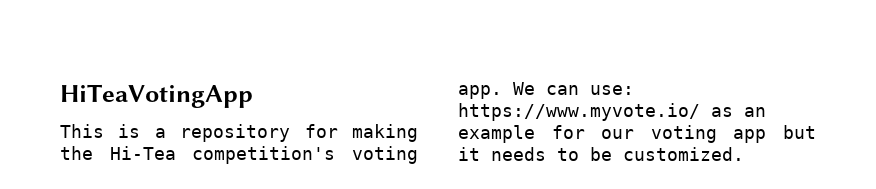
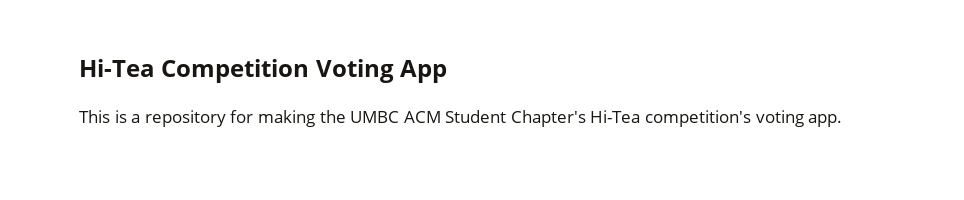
- HiTeaVotingApp
+ Hi-Tea Competition Voting App
- This is a repository for making the Hi-Tea competition's voting app. We can use: https://www.myvote.io/ as an example for our voting app but it needs to be customized.
+ This is a repository for making the UMBC ACM Student Chapter's Hi-Tea competition's voting app.

